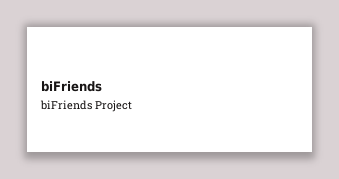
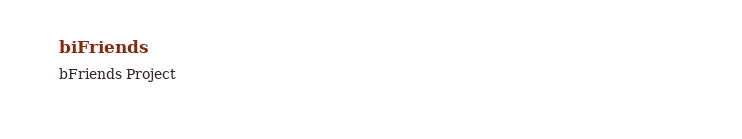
- biFriends Project
+ bFriends Project

